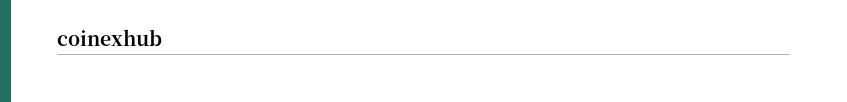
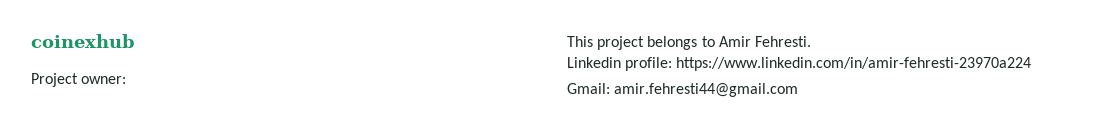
+ Project owner:
+ This project belongs to Amir Fehresti.
+ Linkedin profile: https://www.linkedin.com/in/amir-fehresti-23970a224
+ Gmail: amir.fehresti44@gmail.com

